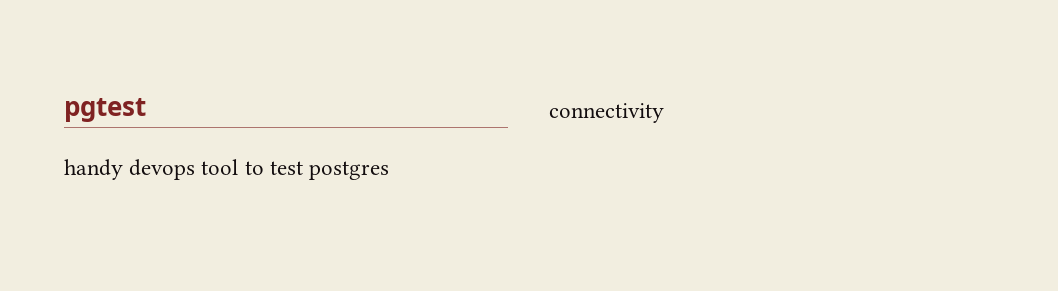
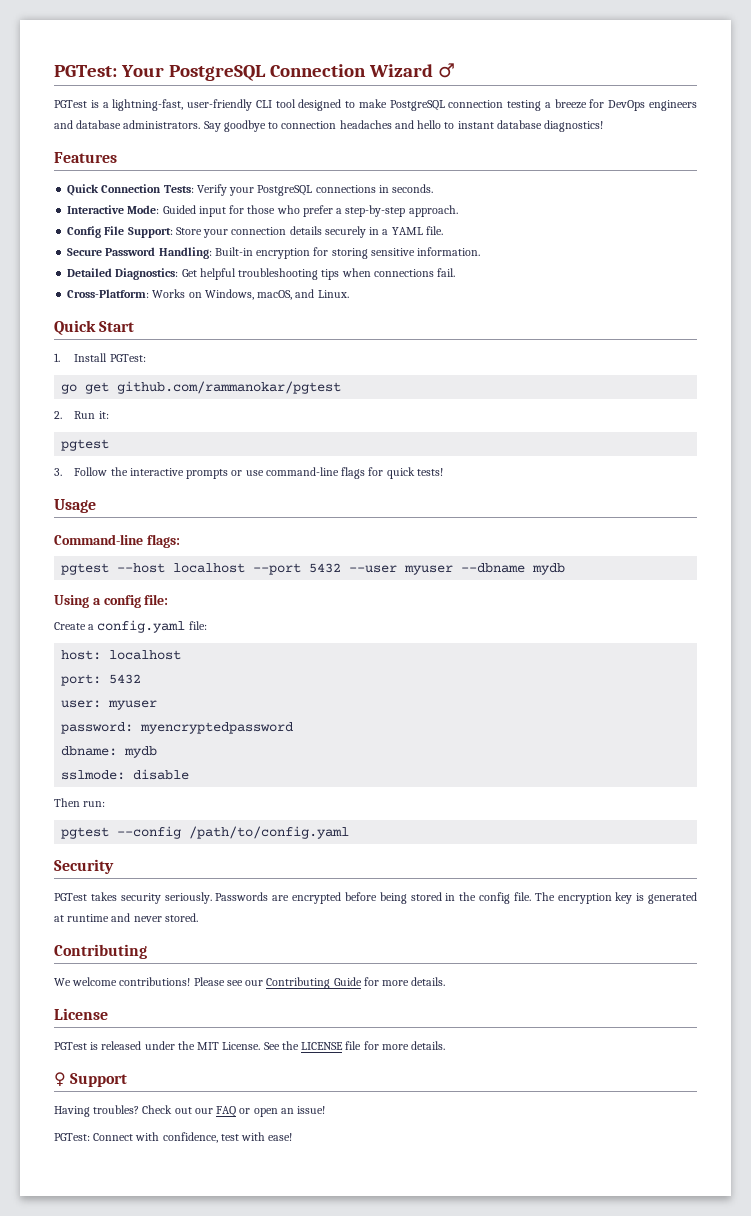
+ PGTest: Your PostgreSQL Connection Wizard ♂
+ PGTest is a lightning-fast, user-friendly CLI tool designed to make PostgreSQL connection testing a breeze for DevOps engineers and database administrators. Say goodbye to connection headaches and hello to instant database diagnostics!
+ Features
+ Quick Connection Tests: Verify your PostgreSQL connections in seconds.
+ Interactive Mode: Guided input for those who prefer a step-by-step approach.
+ Config File Support: Store your connection details securely in a YAML file.
+ Secure Password Handling: Built-in encryption for storing sensitive information.
+ Detailed Diagnostics: Get helpful troubleshooting tips when connections fail.
+ Cross-Platform: Works on Windows, macOS, and Linux.
+ Quick Start
+ 1. Install PGTest:
+ go get github.com/rammanokar/pgtest
+ 2. Run it:
  pgtest
- handy devops tool to test postgres connectivity
+ 3. Follow the interactive prompts or use command-line flags for quick tests!
+ Usage
+ Command-line flags:
+ pgtest --host localhost --port 5432 --user myuser --dbname mydb
+ Using a config file:
+ Create a config.yaml file:
+ host: localhost
+ port: 5432
+ user: myuser
+ password: myencryptedpassword
+ dbname: mydb
+ sslmode: disable
+ Then run:
+ pgtest --config /path/to/config.yaml
+ Security
+ PGTest takes security seriously. Passwords are encrypted before being stored in the config file. The encryption key is generated at runtime and never stored.
+ Contributing
+ We welcome contributions! Please see our Contributing Guide for more details.
+ License
+ PGTest is released under the MIT License. See the LICENSE file for more details.
+ ♀ Support
+ Having troubles? Check out our FAQ or open an issue!
+ PGTest: Connect with confidence, test with ease!

